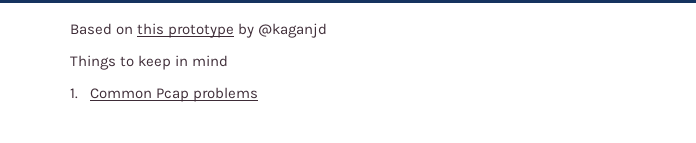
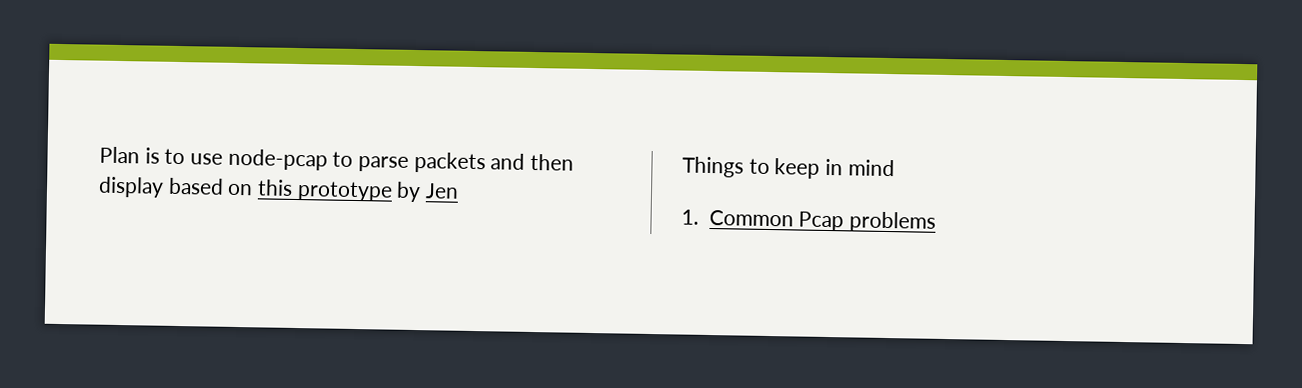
- Based on this prototype by @kaganjd
+ Plan is to use node-pcap to parse packets and then display based on this prototype by Jen

